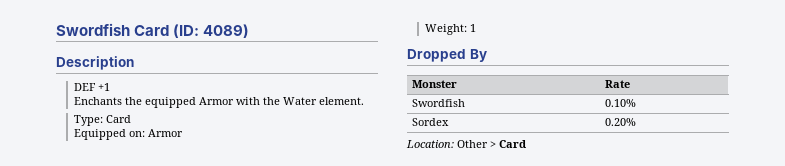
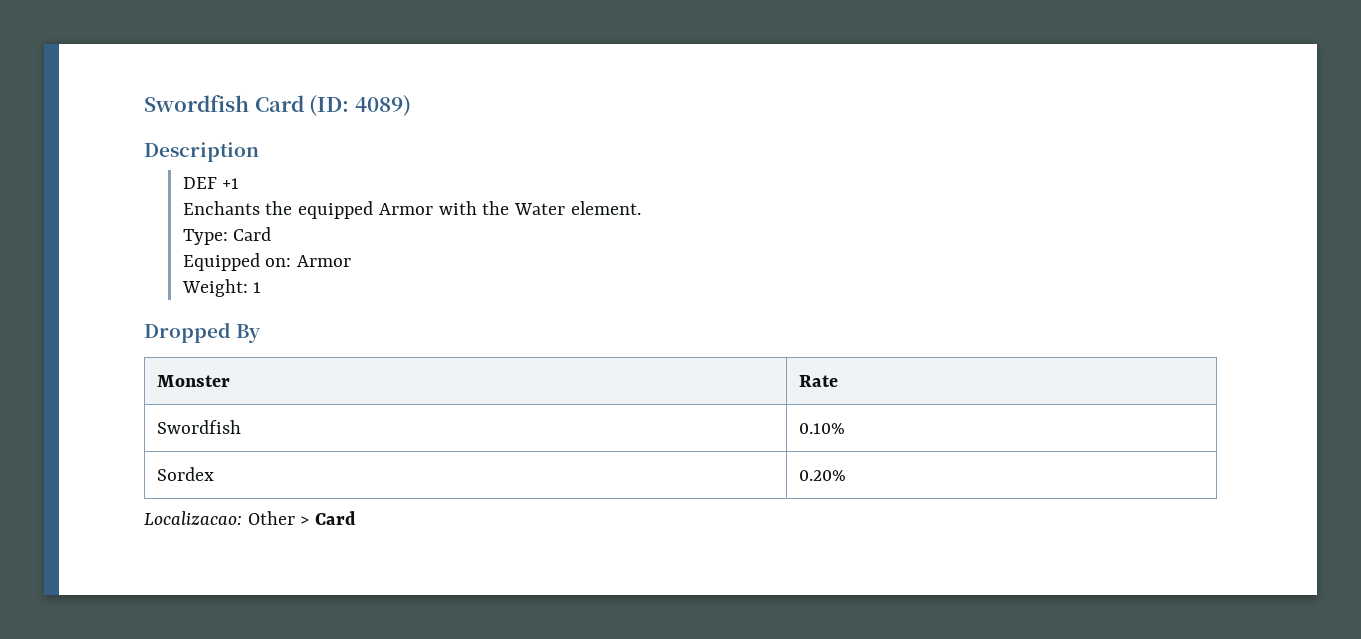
- Location: Other > Card
+ Localizacao: Other > Card

